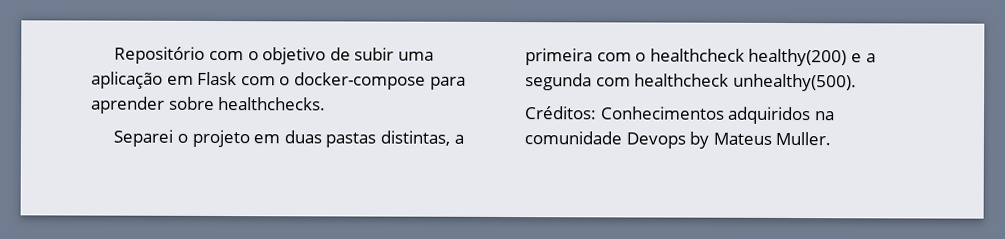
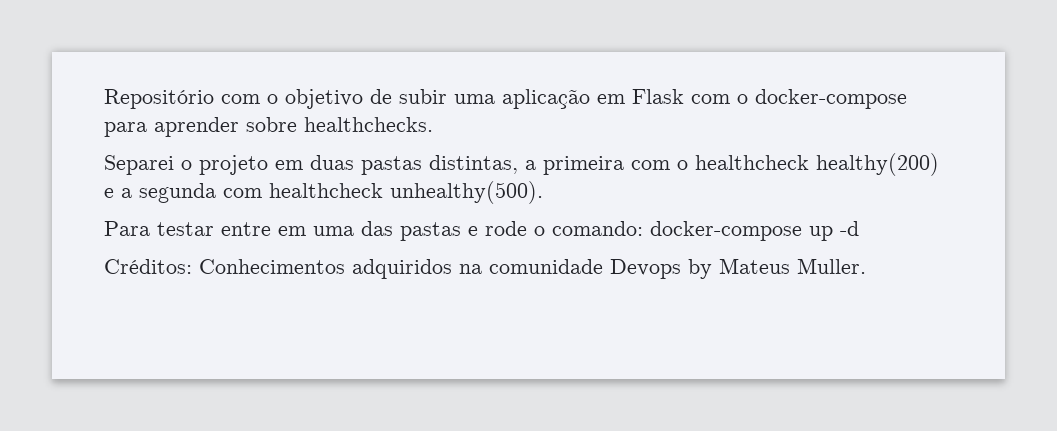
+ Para testar entre em uma das pastas e rode o comando: docker-compose up -d

